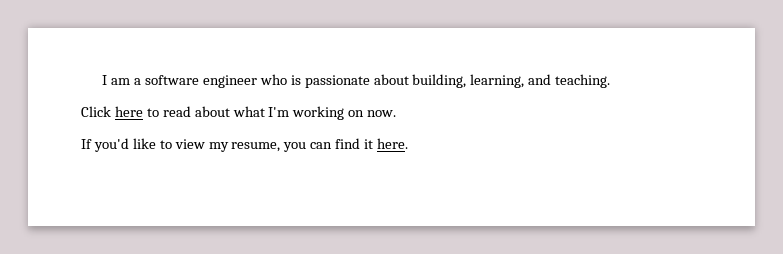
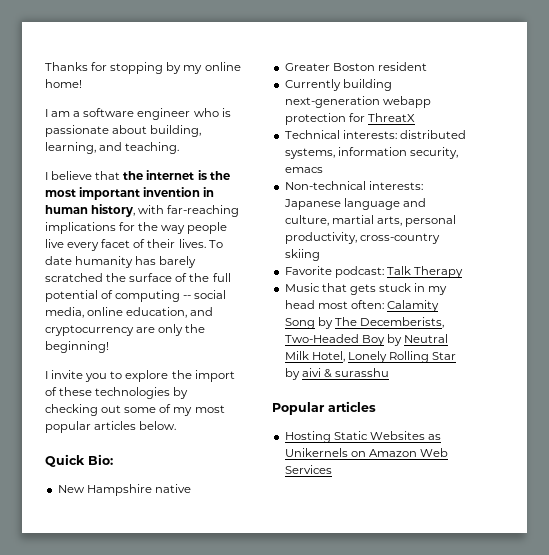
+ Thanks for stopping by my online home!
- Click here to read about what I'm working on now.
- If you'd like to view my resume, you can find it here.
+ I believe that the internet is the most important invention in human history, with far-reaching implications for the way people live every facet of their lives. To date humanity has barely scratched the surface of the full potential of computing -- social media, online education, and cryptocurrency are only the beginning!
+ I invite you to explore the import of these technologies by checking out some of my most popular articles below.
+ Quick Bio:
+ New Hampshire native
+ Greater Boston resident
+ Currently building next-generation webapp protection for ThreatX
+ Technical interests: distributed systems, information security, emacs
+ Non-technical interests: Japanese language and culture, martial arts, personal productivity, cross-country skiing
+ Favorite podcast: Talk Therapy
+ Music that gets stuck in my head most often: Calamity Song by The Decemberists, Two-Headed Boy by Neutral Milk Hotel, Lonely Rolling Star by aivi & surasshu
+ Popular articles
+ Hosting Static Websites as Unikernels on Amazon Web Services

